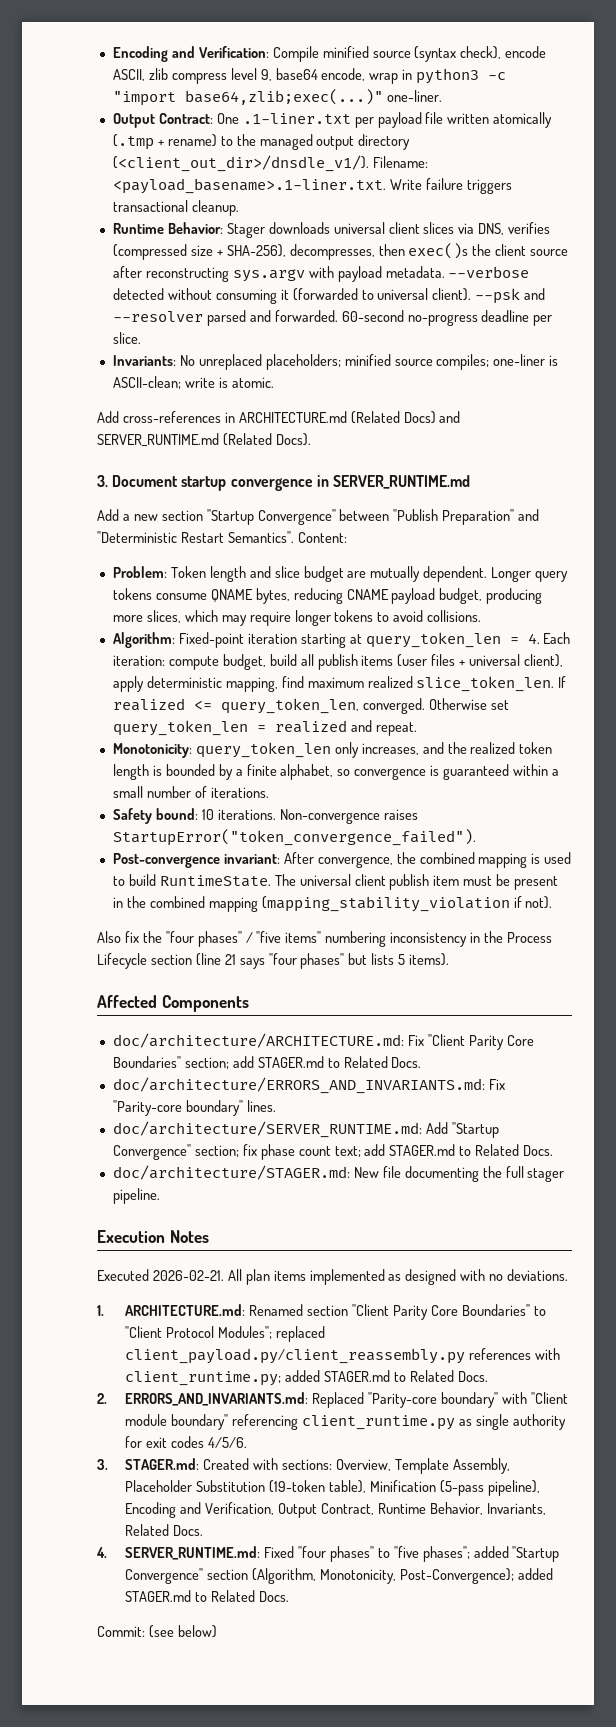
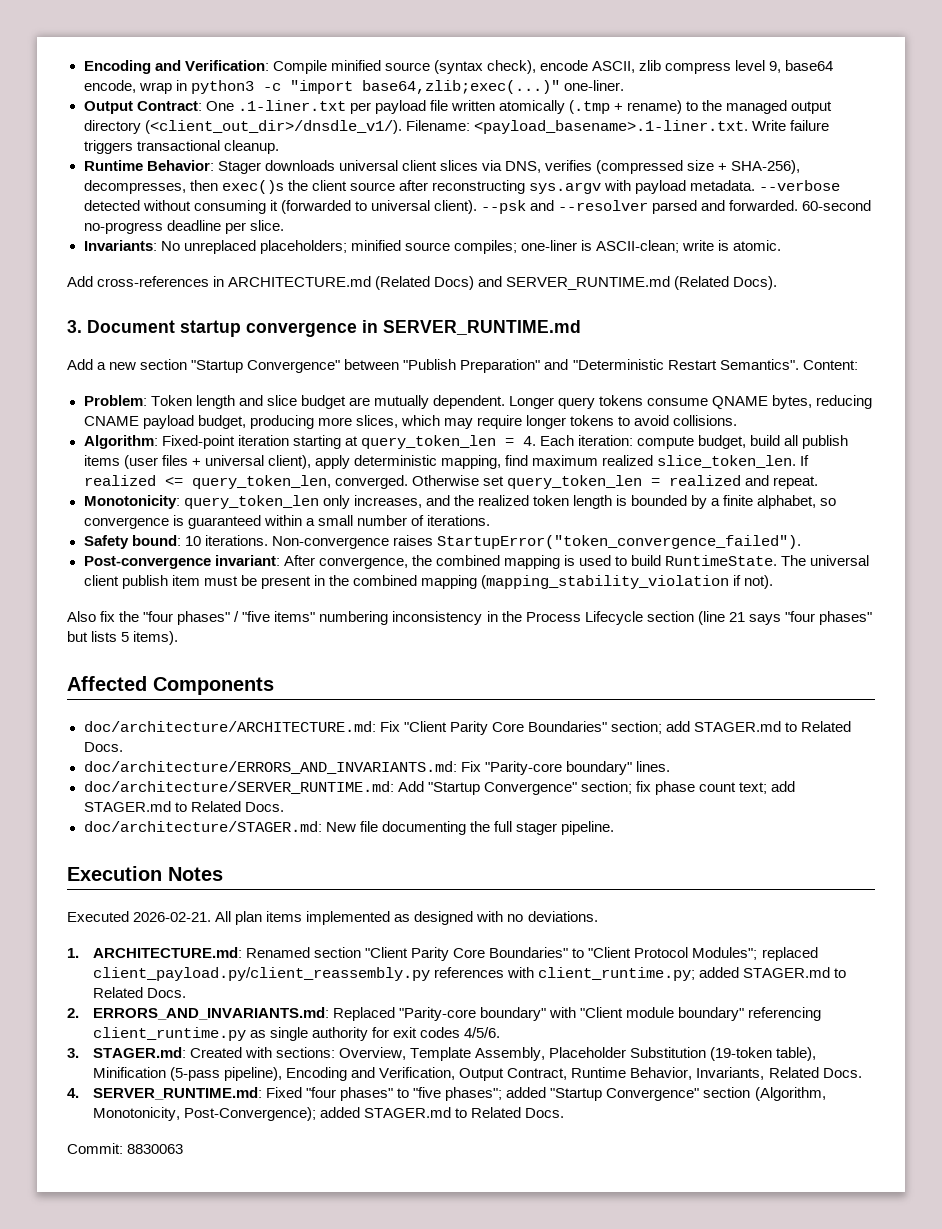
- Commit: (see below)
+ Commit: 8830063

